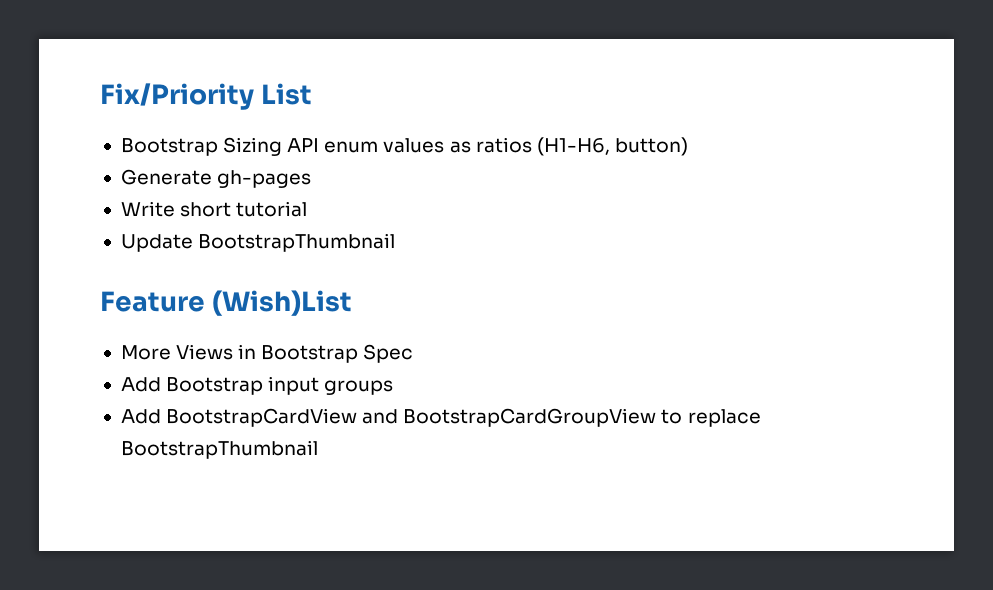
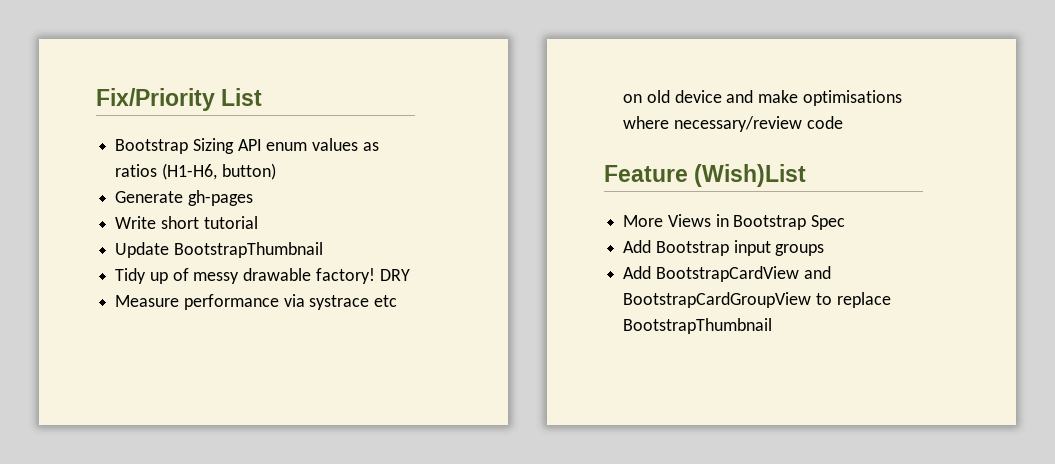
+ Tidy up of messy drawable factory! DRY
+ Measure performance via systrace etc on old device and make optimisations where necessary/review code

